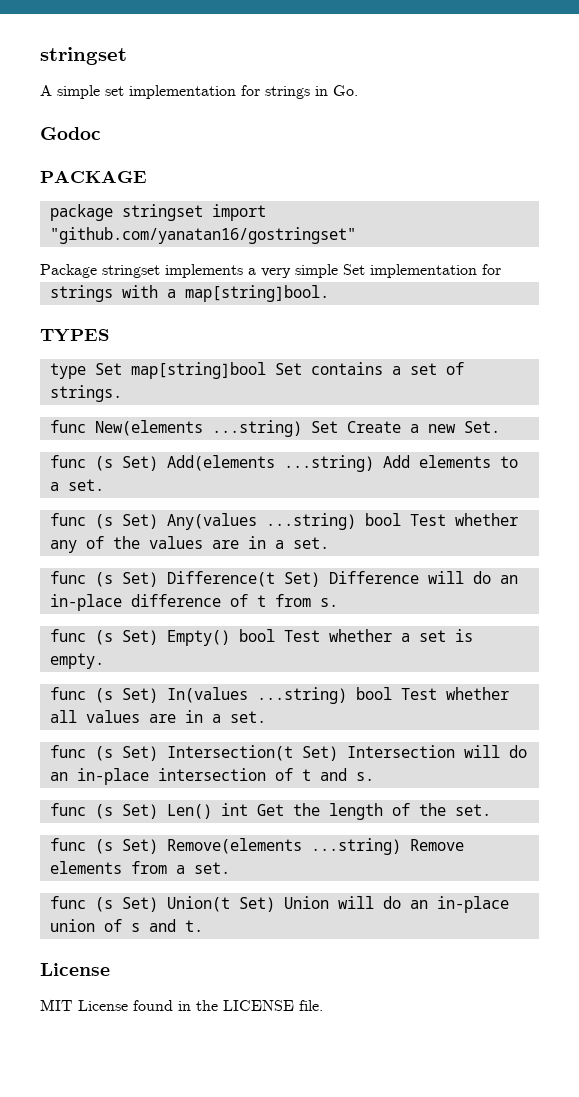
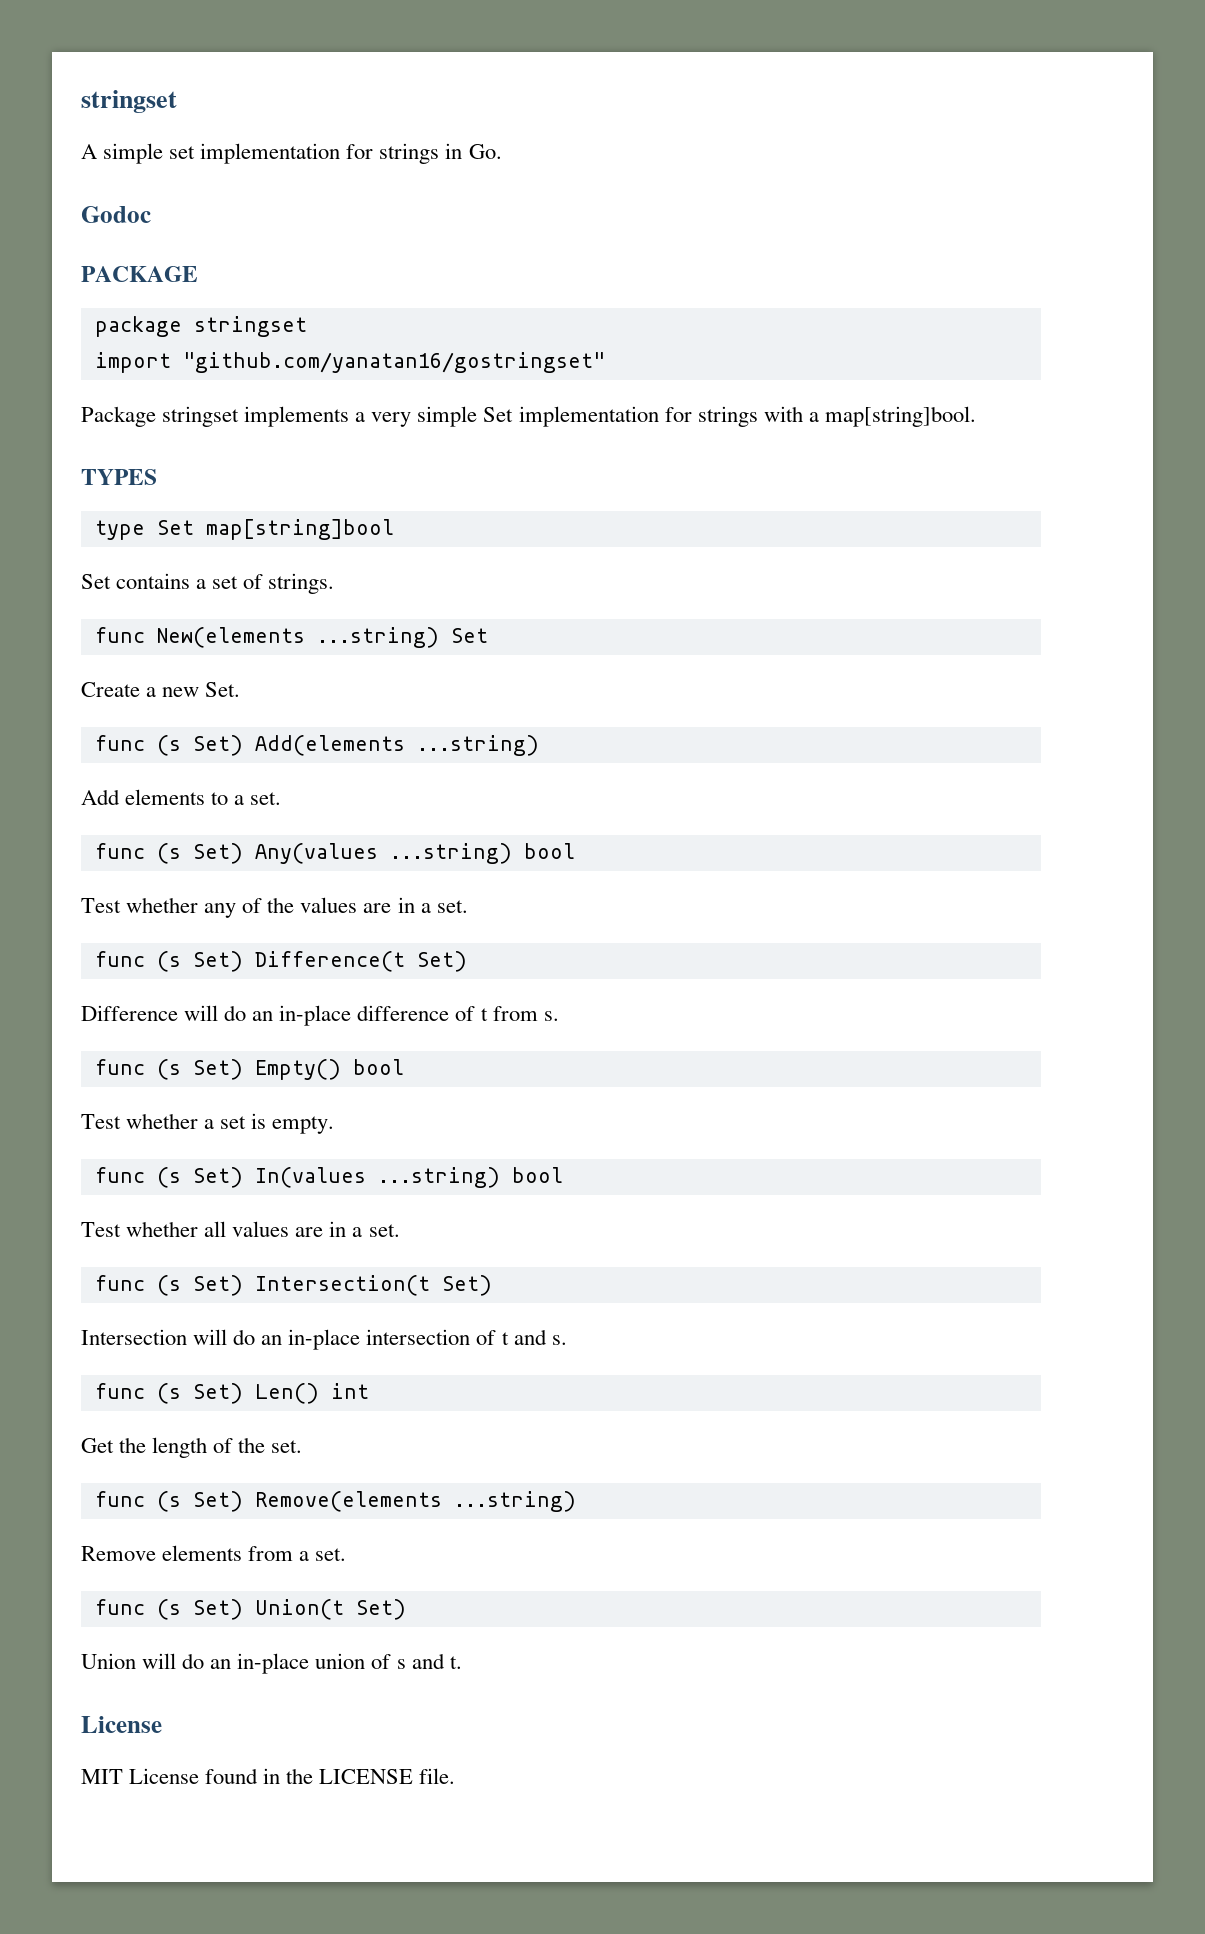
- package stringset import "github.com/yanatan16/gostringset"
+ package stringset
+ import "github.com/yanatan16/gostringset"
- Package stringset implements a very simple Set implementation for
- strings with a map[string]bool.
+ Package stringset implements a very simple Set implementation for strings with a map[string]bool.
- type Set map[string]bool Set contains a set of strings.
+ type Set map[string]bool
+ Set contains a set of strings.
- func New(elements ...string) Set Create a new Set.
+ func New(elements ...string) Set
+ Create a new Set.
- func (s Set) Add(elements ...string) Add elements to a set.
+ func (s Set) Add(elements ...string)
+ Add elements to a set.
- func (s Set) Any(values ...string) bool Test whether any of the values are in a set.
+ func (s Set) Any(values ...string) bool
+ Test whether any of the values are in a set.
- func (s Set) Difference(t Set) Difference will do an in-place difference of t from s.
+ func (s Set) Difference(t Set)
+ Difference will do an in-place difference of t from s.
- func (s Set) Empty() bool Test whether a set is empty.
+ func (s Set) Empty() bool
+ Test whether a set is empty.
- func (s Set) In(values ...string) bool Test whether all values are in a set.
+ func (s Set) In(values ...string) bool
+ Test whether all values are in a set.
- func (s Set) Intersection(t Set) Intersection will do an in-place intersection of t and s.
+ func (s Set) Intersection(t Set)
+ Intersection will do an in-place intersection of t and s.
- func (s Set) Len() int Get the length of the set.
+ func (s Set) Len() int
+ Get the length of the set.
- func (s Set) Remove(elements ...string) Remove elements from a set.
+ func (s Set) Remove(elements ...string)
+ Remove elements from a set.
- func (s Set) Union(t Set) Union will do an in-place union of s and t.
+ func (s Set) Union(t Set)
+ Union will do an in-place union of s and t.

